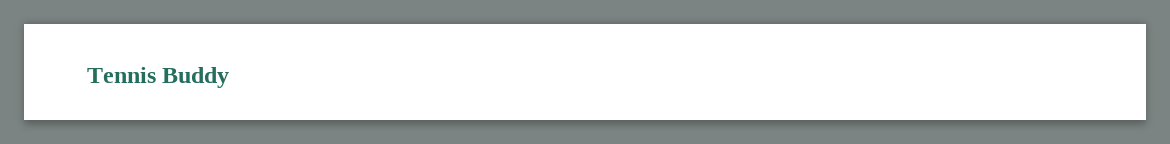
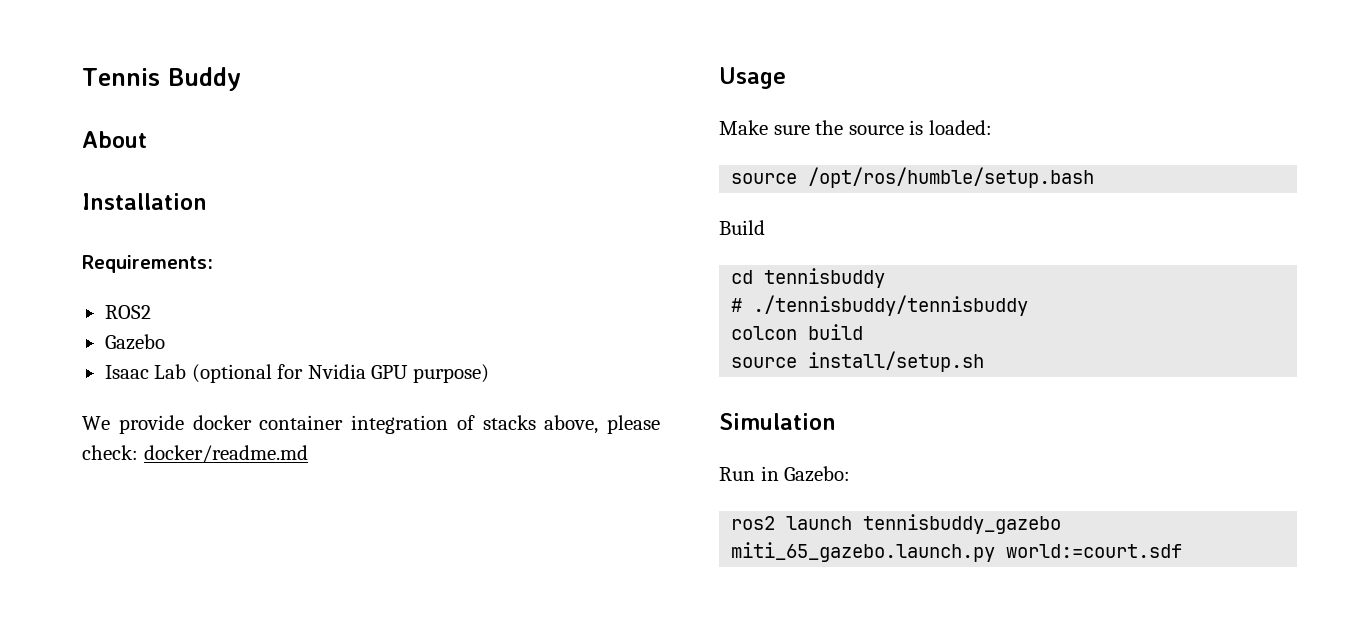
+ About
+ Installation
+ Requirements:
+ ROS2
+ Gazebo
+ Isaac Lab (optional for Nvidia GPU purpose)
+ We provide docker container integration of stacks above, please check: docker/readme.md
+ Usage
+ Make sure the source is loaded:
+ source /opt/ros/humble/setup.bash
+ Build
+ cd tennisbuddy
+ # ./tennisbuddy/tennisbuddy
+ colcon build
+ source install/setup.sh
+ Simulation
+ Run in Gazebo:
+ ros2 launch tennisbuddy_gazebo miti_65_gazebo.launch.py world:=court.sdf

